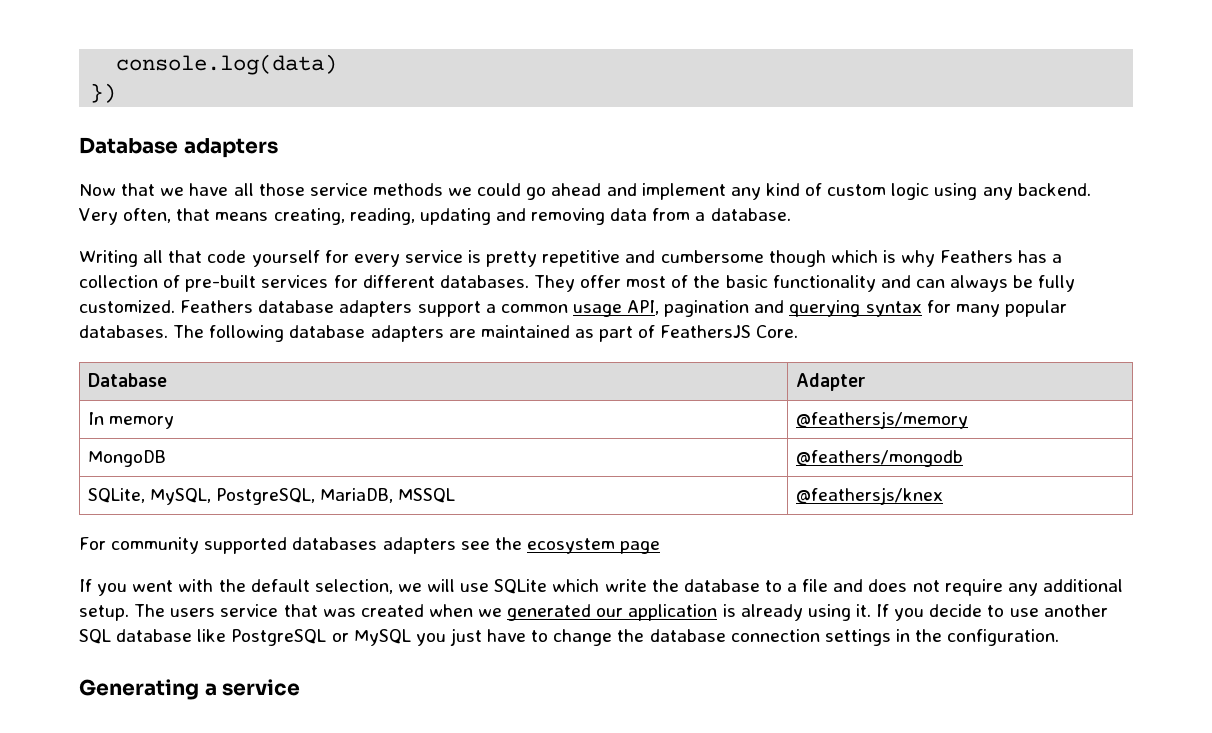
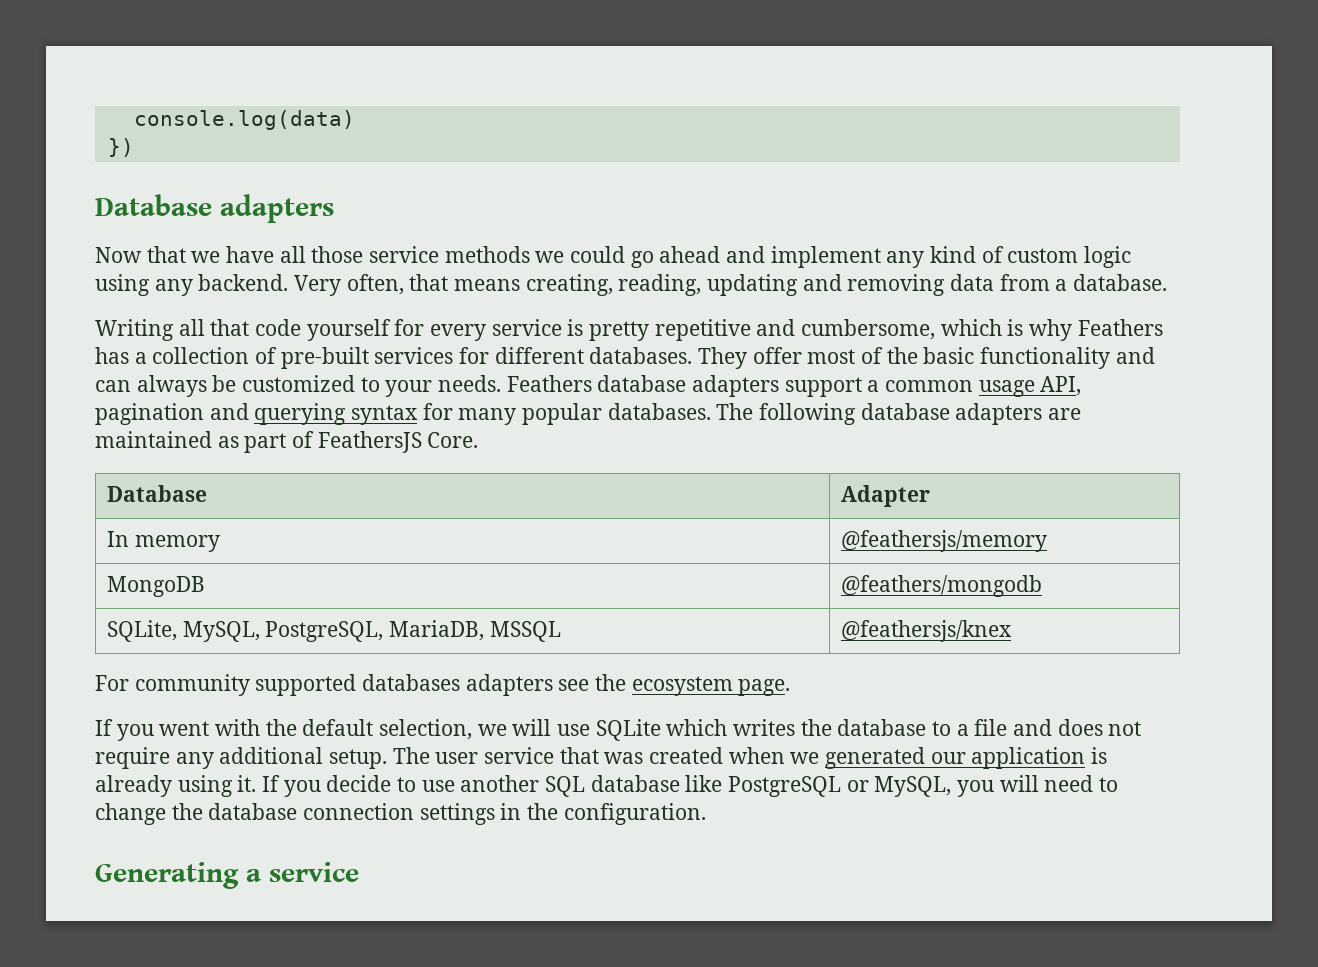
- Writing all that code yourself for every service is pretty repetitive and cumbersome though which is why Feathers has a collection of pre-built services for different databases.
+ Writing all that code yourself for every service is pretty repetitive and cumbersome, which is why Feathers has a collection of pre-built services for different databases.
- They offer most of the basic functionality and can always be fully customized.
+ They offer most of the basic functionality and can always be customized to your needs.
- For community supported databases adapters see the ecosystem page
+ For community supported databases adapters see the ecosystem page.
- If you went with the default selection, we will use SQLite which write the database to a file and does not require any additional setup.
+ If you went with the default selection, we will use SQLite which writes the database to a file and does not require any additional setup.
- The users service that was created when we generated our application is already using it.
+ The user service that was created when we generated our application is already using it.
- If you decide to use another SQL database like PostgreSQL or MySQL you just have to change the database connection settings in the configuration.
+ If you decide to use another SQL database like PostgreSQL or MySQL, you will need to change the database connection settings in the configuration.

